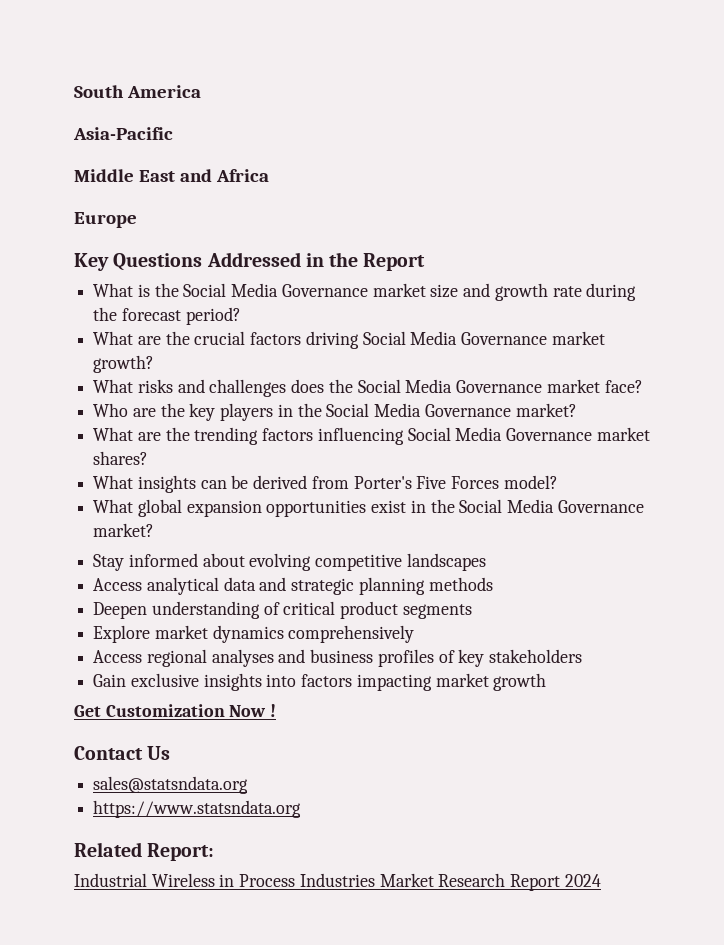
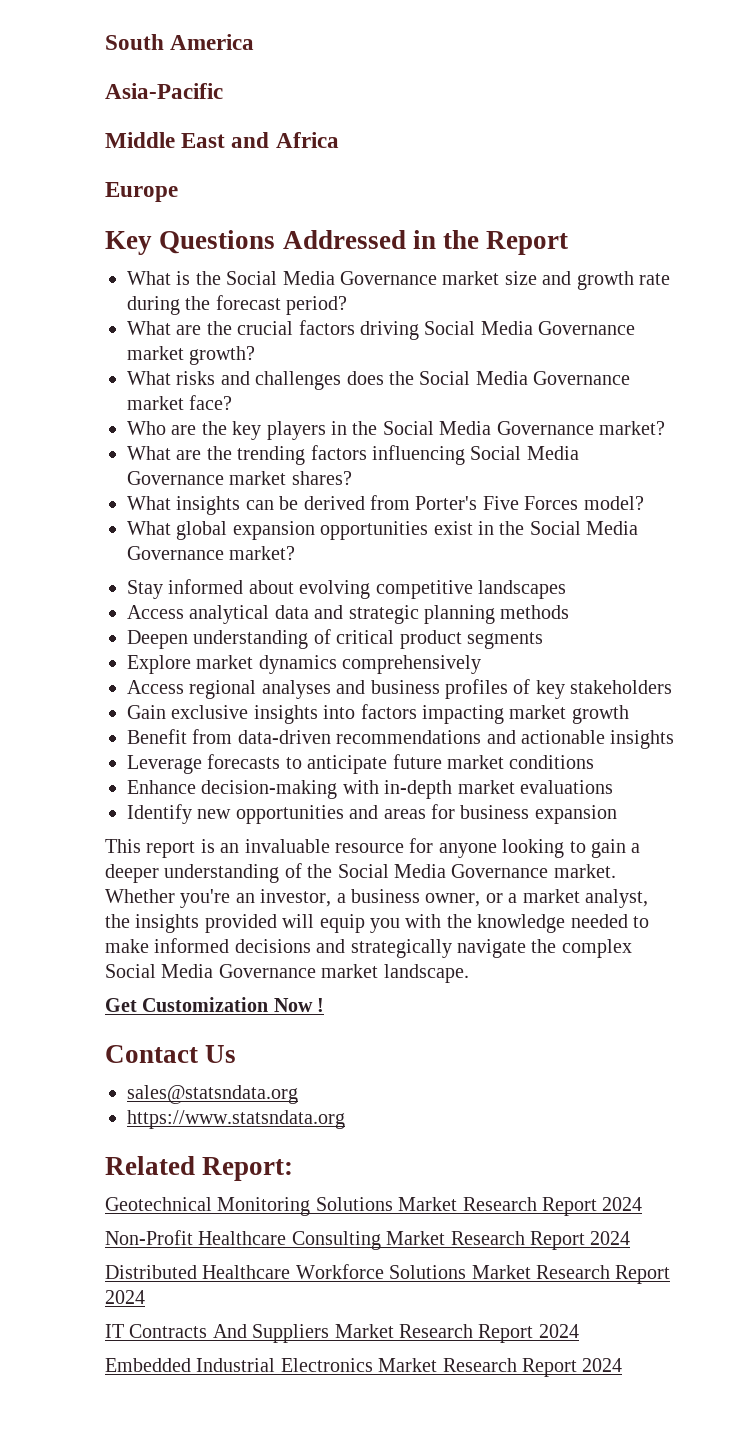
+ Benefit from data-driven recommendations and actionable insights
+ Leverage forecasts to anticipate future market conditions
+ Enhance decision-making with in-depth market evaluations
+ Identify new opportunities and areas for business expansion
+ This report is an invaluable resource for anyone looking to gain a deeper understanding of the Social Media Governance market. Whether you're an investor, a business owner, or a market analyst, the insights provided will equip you with the knowledge needed to make informed decisions and strategically navigate the complex Social Media Governance market landscape.
- Industrial Wireless in Process Industries Market Research Report 2024
+ Geotechnical Monitoring Solutions Market Research Report 2024
+ Non-Profit Healthcare Consulting Market Research Report 2024
+ Distributed Healthcare Workforce Solutions Market Research Report 2024
+ IT Contracts And Suppliers Market Research Report 2024
+ Embedded Industrial Electronics Market Research Report 2024

